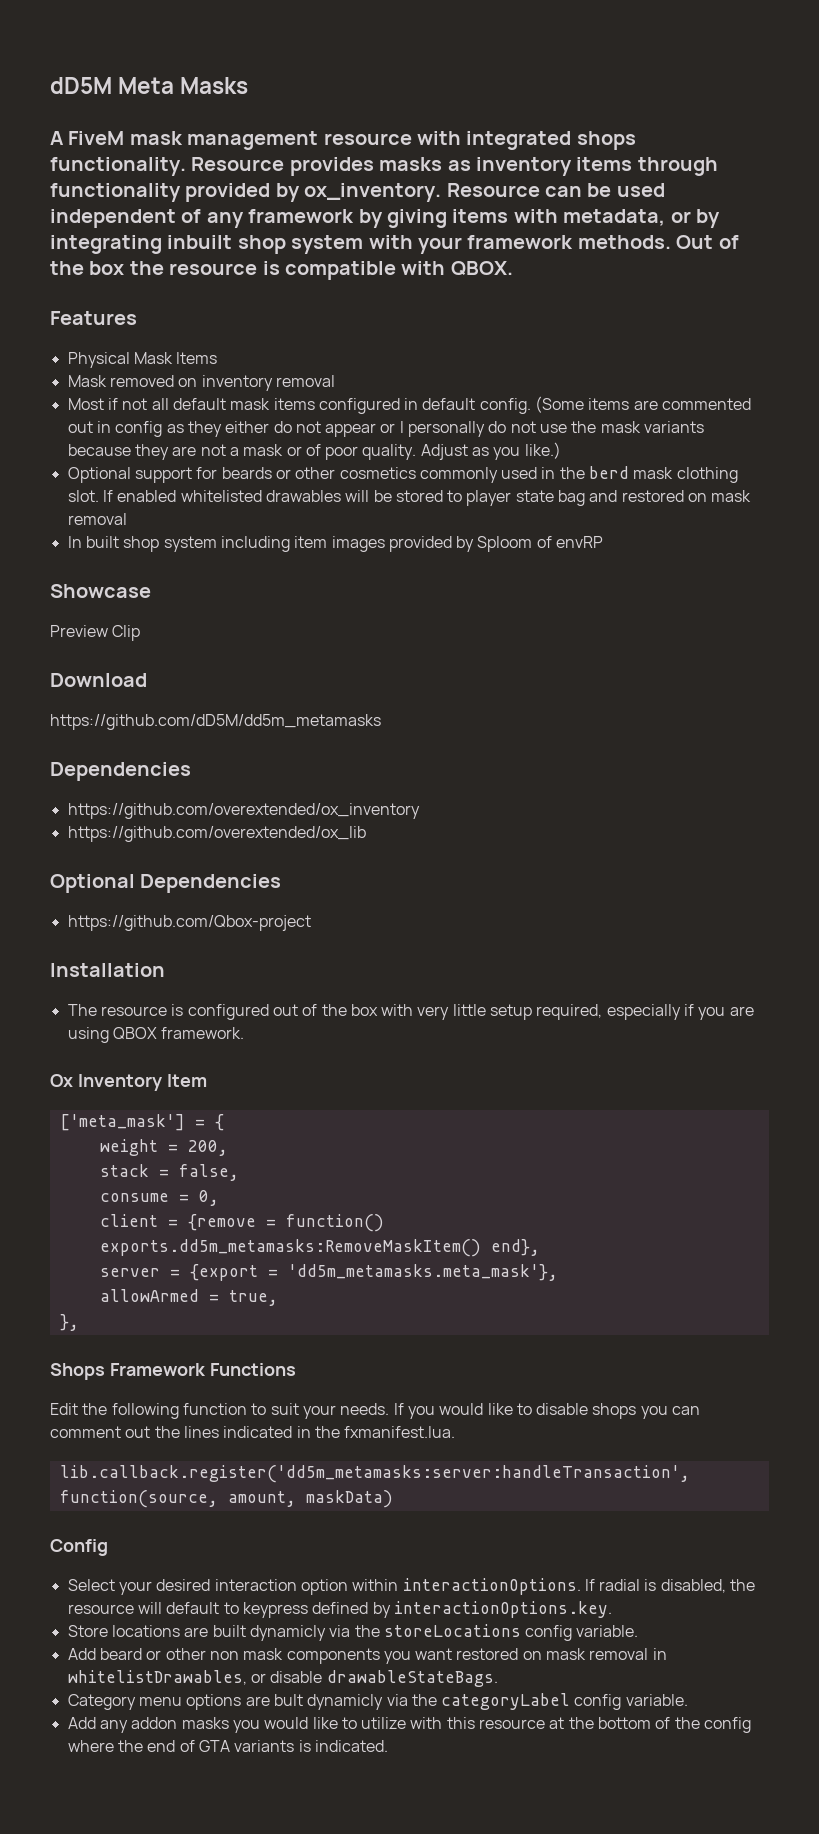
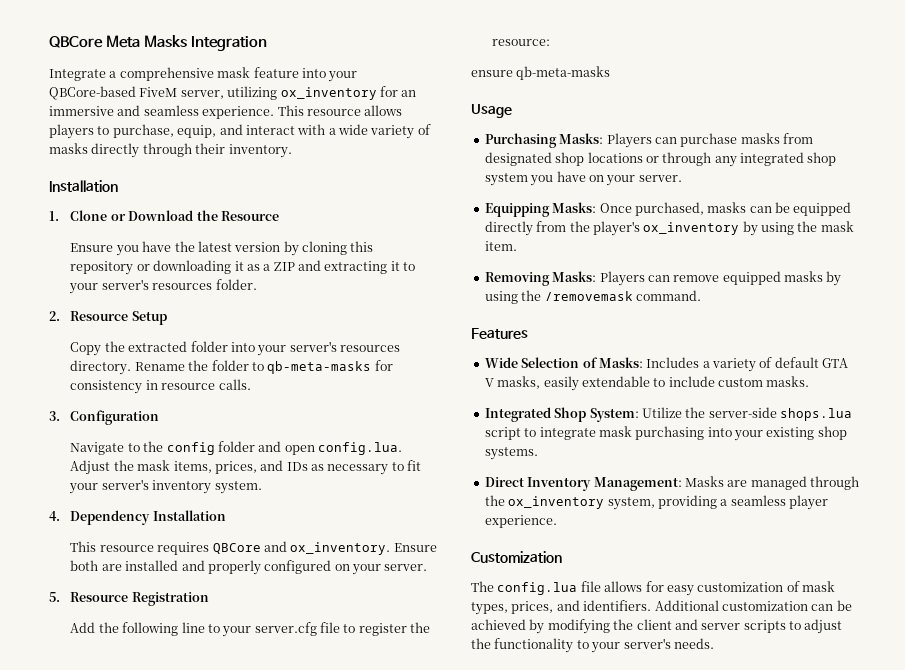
- dD5M Meta Masks
- A FiveM mask management resource with integrated shops functionality. Resource provides masks as inventory items through functionality provided by ox_inventory. Resource can be used independent of any framework by giving items with metadata, or by integrating inbuilt shop system with your framework methods. Out of the box the resource is compatible with QBOX.
+ QBCore Meta Masks Integration
+ Integrate a comprehensive mask feature into your QBCore-based FiveM server, utilizing ox_inventory for an immersive and seamless experience. This resource allows players to purchase, equip, and interact with a wide variety of masks directly through their inventory.
+ Installation
+ 1. Clone or Download the Resource
+ Ensure you have the latest version by cloning this repository or downloading it as a ZIP and extracting it to your server's resources folder.
+ 2. Resource Setup
+ Copy the extracted folder into your server's resources directory. Rename the folder to qb-meta-masks for consistency in resource calls.
+ 3. Configuration
+ Navigate to the config folder and open config.lua. Adjust the mask items, prices, and IDs as necessary to fit your server's inventory system.
+ 4. Dependency Installation
+ This resource requires QBCore and ox_inventory. Ensure both are installed and properly configured on your server.
+ 5. Resource Registration
+ Add the following line to your server.cfg file to register the resource:
+ ensure qb-meta-masks
+ Usage
+ Purchasing Masks: Players can purchase masks from designated shop locations or through any integrated shop system you have on your server.
+ Equipping Masks: Once purchased, masks can be equipped directly from the player's ox_inventory by using the mask item.
+ Removing Masks: Players can remove equipped masks by using the /removemask command.
  Features
- Physical Mask Items
- Mask removed on inventory removal
- Most if not all default mask items configured in default config. (Some items are commented out in config as they either do not appear or I personally do not use the mask variants because they are not a mask or of poor quality. Adjust as you like.)
- Optional support for beards or other cosmetics commonly used in the berd mask clothing slot. If enabled whitelisted drawables will be stored to player state bag and restored on mask removal
- In built shop system including item images provided by Sploom of envRP
- Showcase
- Preview Clip
- Download
- https://github.com/dD5M/dd5m_metamasks
- Dependencies
- https://github.com/overextended/ox_inventory
- https://github.com/overextended/ox_lib
- Optional Dependencies
- https://github.com/Qbox-project
- Installation
- The resource is configured out of the box with very little setup required, especially if you are using QBOX framework.
- Ox Inventory Item
- ['meta_mask'] = {
- weight = 200,
- stack = false,
- consume = 0,
- client = {remove = function() exports.dd5m_metamasks:RemoveMaskItem() end},
- server = {export = 'dd5m_metamasks.meta_mask'},
- allowArmed = true,
- },
- Shops Framework Functions
- Edit the following function to suit your needs. If you would like to disable shops you can comment out the lines indicated in the fxmanifest.lua.
- lib.callback.register('dd5m_metamasks:server:handleTransaction', function(source, amount, maskData)
- Config
- Select your desired interaction option within interactionOptions. If radial is disabled, the resource will default to keypress defined by interactionOptions.key.
- Store locations are built dynamicly via the storeLocations config variable.
- Add beard or other non mask components you want restored on mask removal in whitelistDrawables, or disable drawableStateBags.
- Category menu options are bult dynamicly via the categoryLabel config variable.
- Add any addon masks you would like to utilize with this resource at the bottom of the config where the end of GTA variants is indicated.
+ Wide Selection of Masks: Includes a variety of default GTA V masks, easily extendable to include custom masks.
+ Integrated Shop System: Utilize the server-side shops.lua script to integrate mask purchasing into your existing shop systems.
+ Direct Inventory Management: Masks are managed through the ox_inventory system, providing a seamless player experience.
+ Customization
+ The config.lua file allows for easy customization of mask types, prices, and identifiers. Additional customization can be achieved by modifying the client and server scripts to adjust the functionality to your server's needs.

